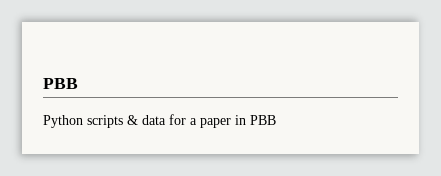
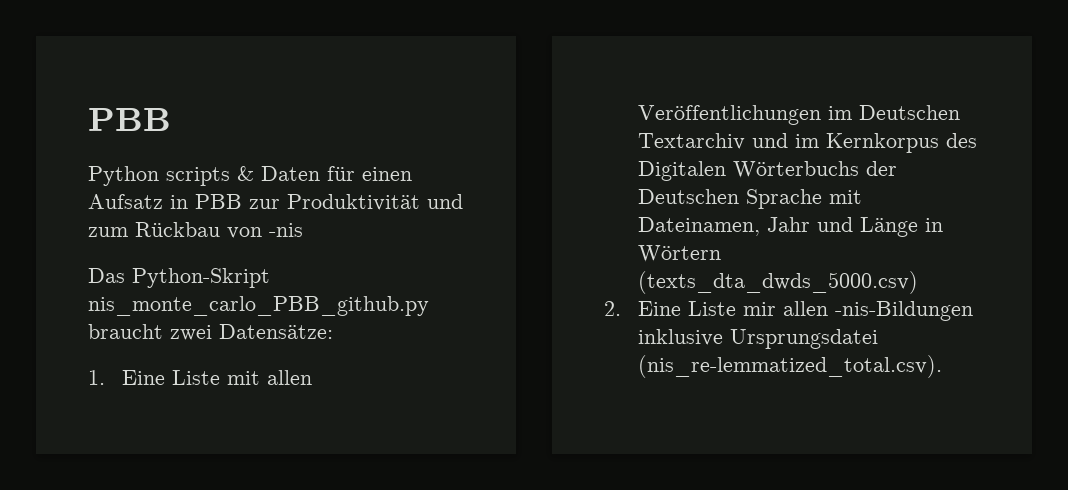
- Python scripts & data for a paper in PBB
+ Python scripts & Daten für einen Aufsatz in PBB zur Produktivität und zum Rückbau von -nis
+ Das Python-Skript nis_monte_carlo_PBB_github.py braucht zwei Datensätze:
+ 1. Eine Liste mit allen Veröffentlichungen im Deutschen Textarchiv und im Kernkorpus des Digitalen Wörterbuchs der Deutschen Sprache mit Dateinamen, Jahr und Länge in Wörtern (texts_dta_dwds_5000.csv)
+ 2. Eine Liste mir allen -nis-Bildungen inklusive Ursprungsdatei (nis_re-lemmatized_total.csv).

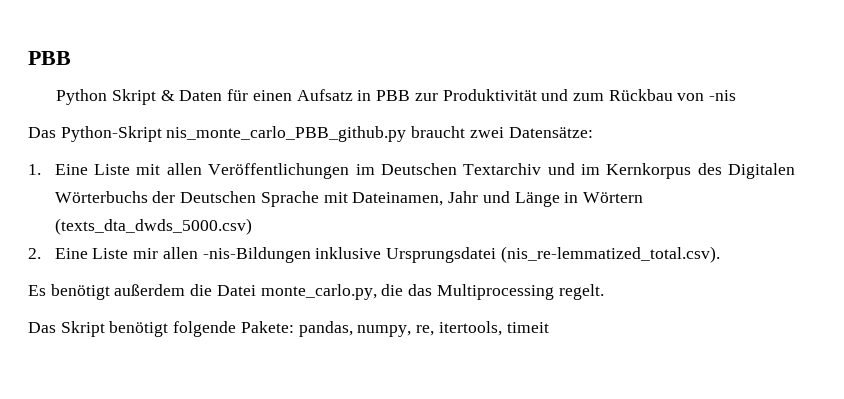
- Python scripts & Daten für einen Aufsatz in PBB zur Produktivität und zum Rückbau von -nis
+ Python Skript & Daten für einen Aufsatz in PBB zur Produktivität und zum Rückbau von -nis
+ Es benötigt außerdem die Datei monte_carlo.py, die das Multiprocessing regelt.
+ Das Skript benötigt folgende Pakete: pandas, numpy, re, itertools, timeit

